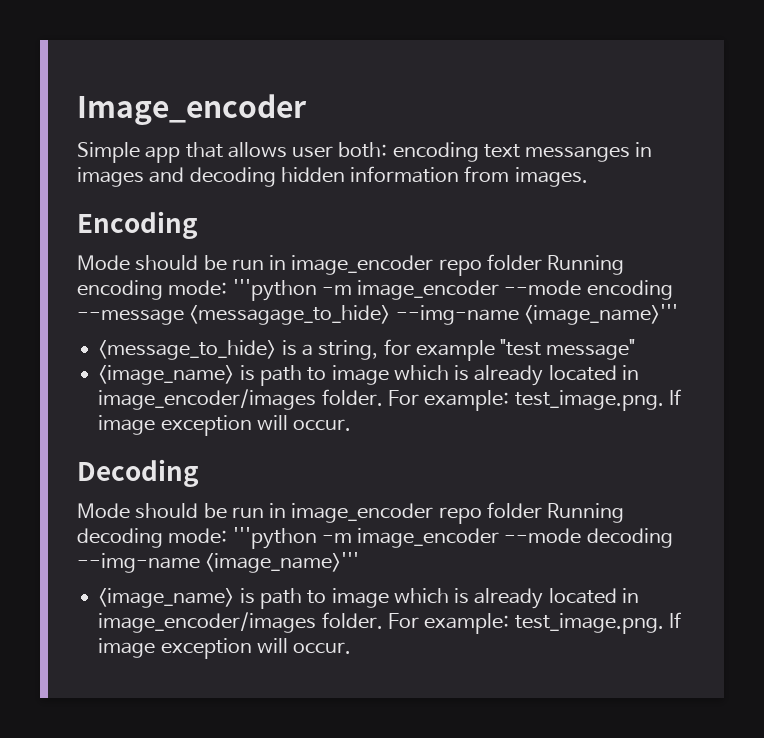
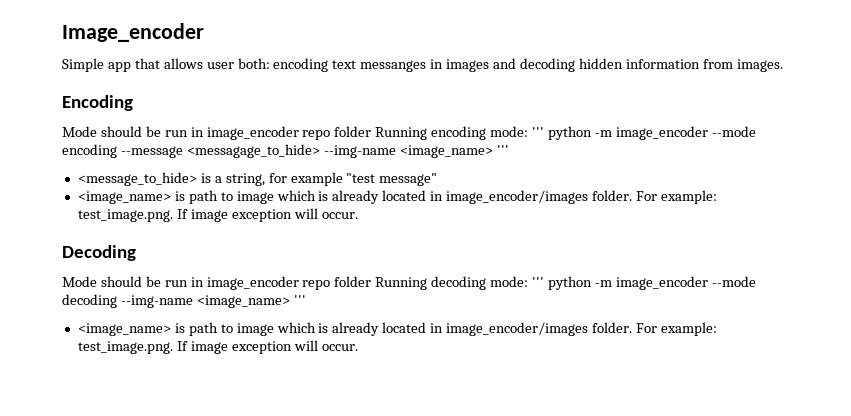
- Mode should be run in image_encoder repo folder Running encoding mode: '''python -m image_encoder --mode encoding --message <messagage_to_hide> --img-name <image_name>'''
+ Mode should be run in image_encoder repo folder Running encoding mode: ''' python -m image_encoder --mode encoding --message <messagage_to_hide> --img-name <image_name> '''
- Mode should be run in image_encoder repo folder Running decoding mode: '''python -m image_encoder --mode decoding --img-name <image_name>'''
+ Mode should be run in image_encoder repo folder Running decoding mode: ''' python -m image_encoder --mode decoding --img-name <image_name> '''

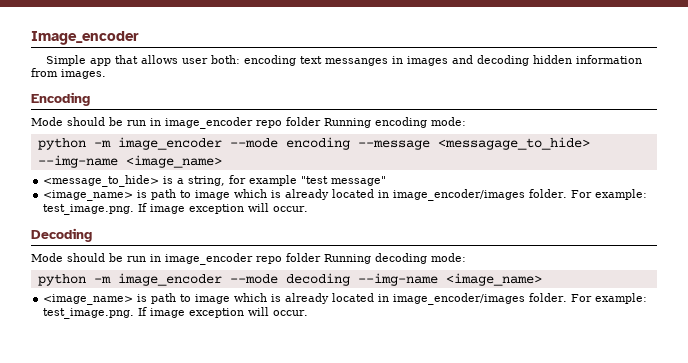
- Mode should be run in image_encoder repo folder Running encoding mode: ''' python -m image_encoder --mode encoding --message <messagage_to_hide> --img-name <image_name> '''
+ Mode should be run in image_encoder repo folder Running encoding mode:
+ python -m image_encoder --mode encoding --message <messagage_to_hide> --img-name <image_name>
- Mode should be run in image_encoder repo folder Running decoding mode: ''' python -m image_encoder --mode decoding --img-name <image_name> '''
+ Mode should be run in image_encoder repo folder Running decoding mode:
+ python -m image_encoder --mode decoding --img-name <image_name>

